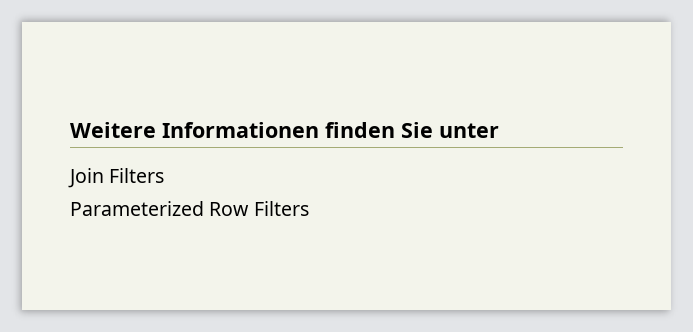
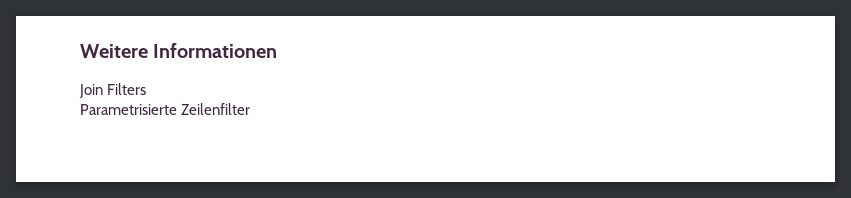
- Weitere Informationen finden Sie unter
+ Weitere Informationen
- Parameterized Row Filters
+ Parametrisierte Zeilenfilter

